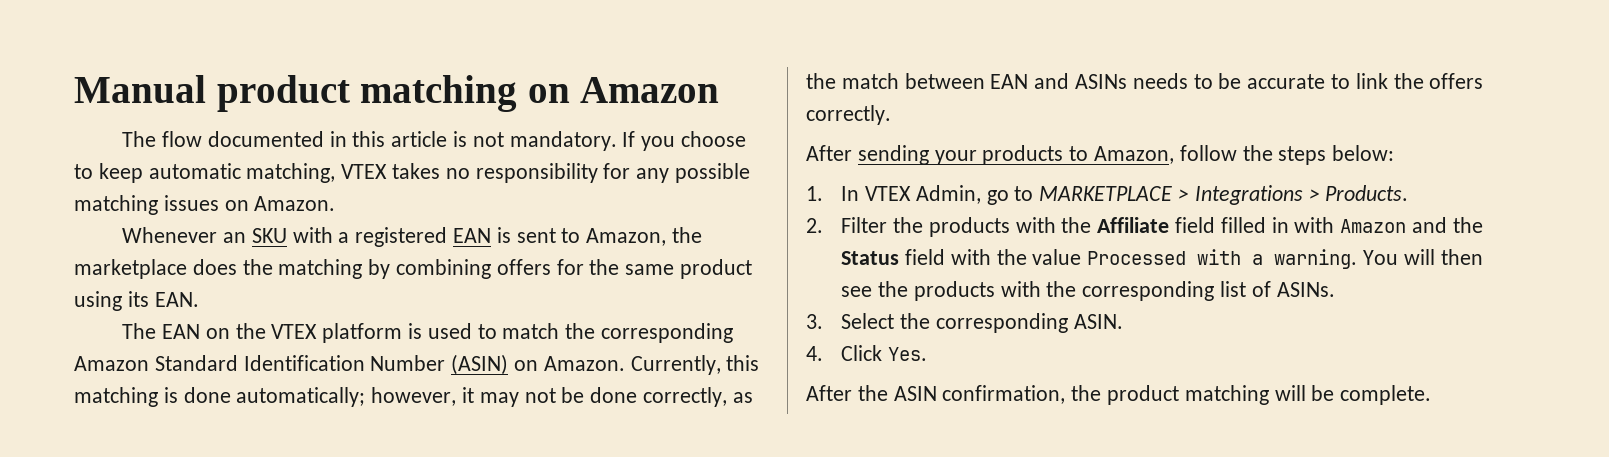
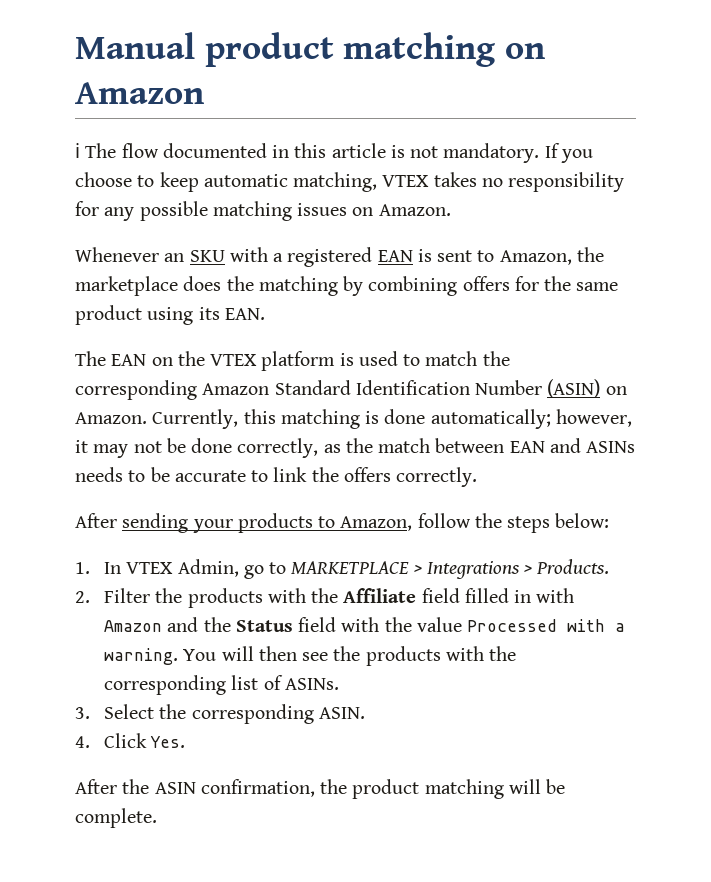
- The flow documented in this article is not mandatory.
+ ℹ The flow documented in this article is not mandatory.

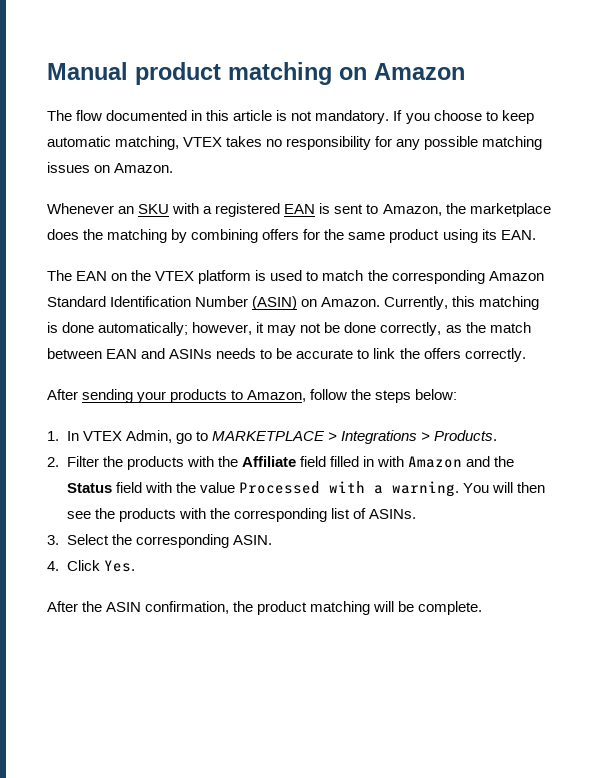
- ℹ The flow documented in this article is not mandatory.
+ The flow documented in this article is not mandatory.

